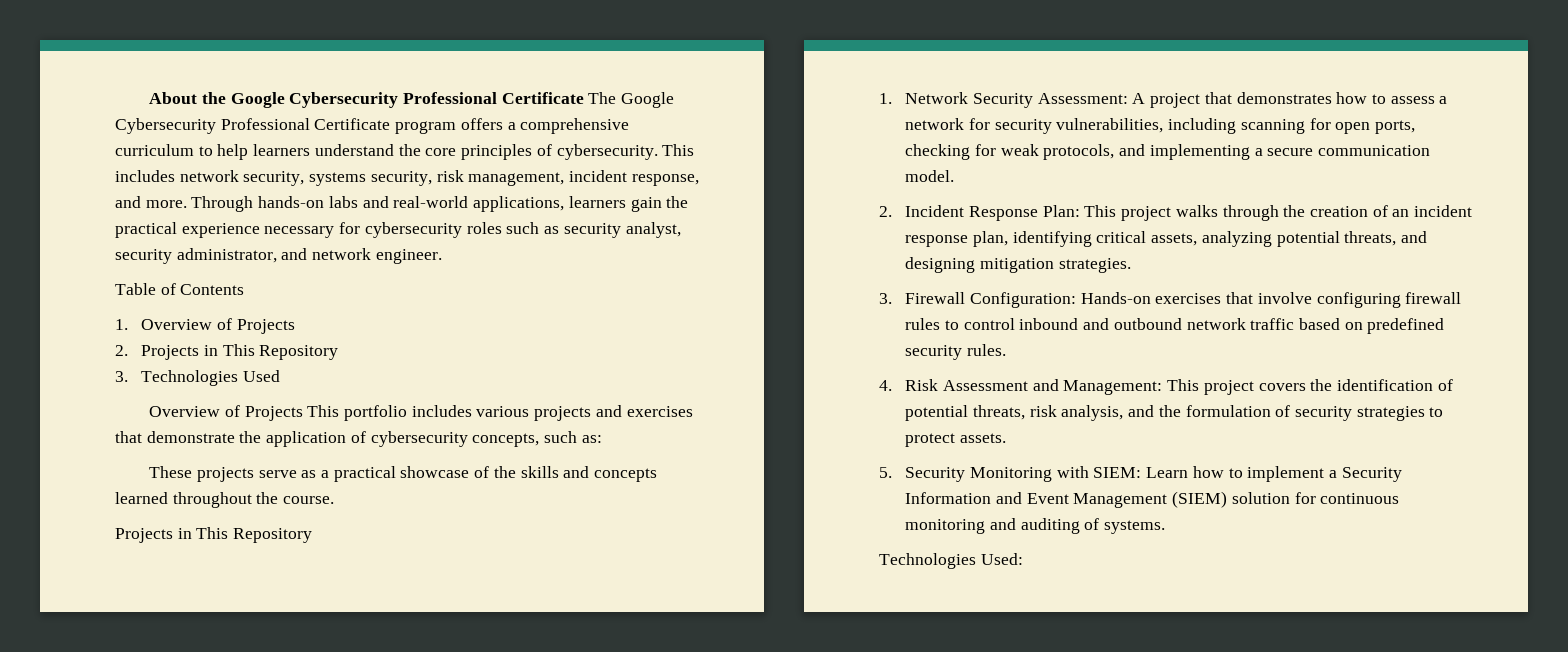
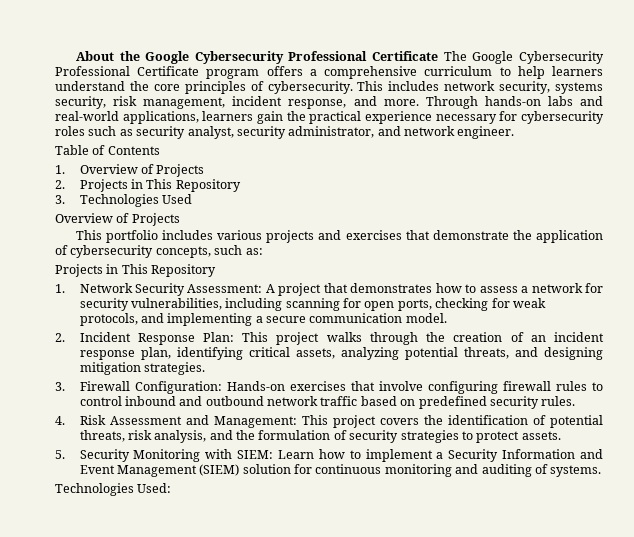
  3. Technologies Used
- Overview of Projects This portfolio includes various projects and exercises that demonstrate the application of cybersecurity concepts, such as:
+ Overview of Projects
+ This portfolio includes various projects and exercises that demonstrate the application of cybersecurity concepts, such as:
- These projects serve as a practical showcase of the skills and concepts learned throughout the course.

